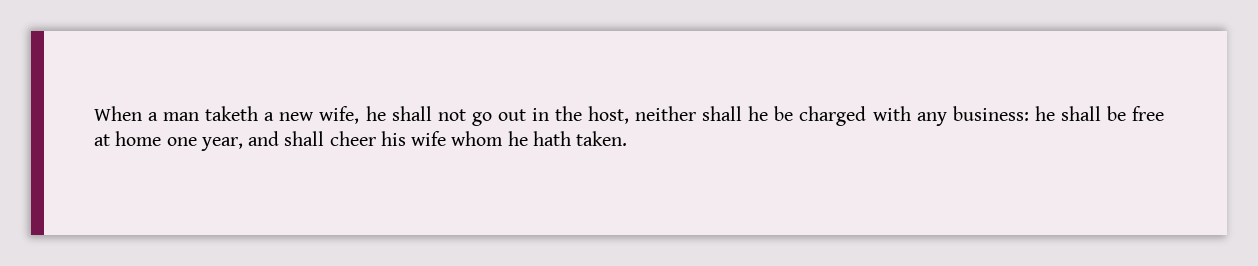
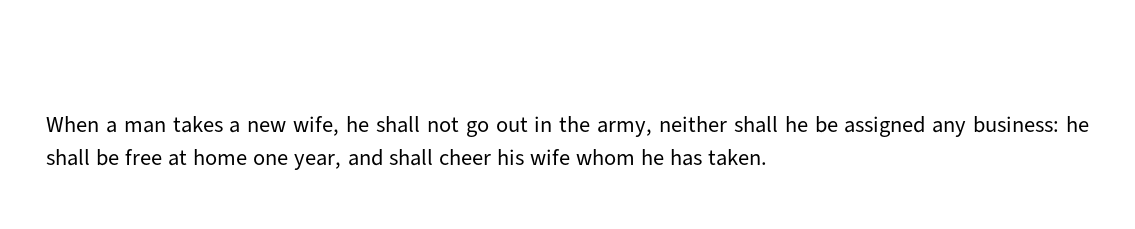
- When a man taketh a new wife, he shall not go out in the host, neither shall he be charged with any business: he shall be free at home one year, and shall cheer his wife whom he hath taken.
+ When a man takes a new wife, he shall not go out in the army, neither shall he be assigned any business: he shall be free at home one year, and shall cheer his wife whom he has taken.

